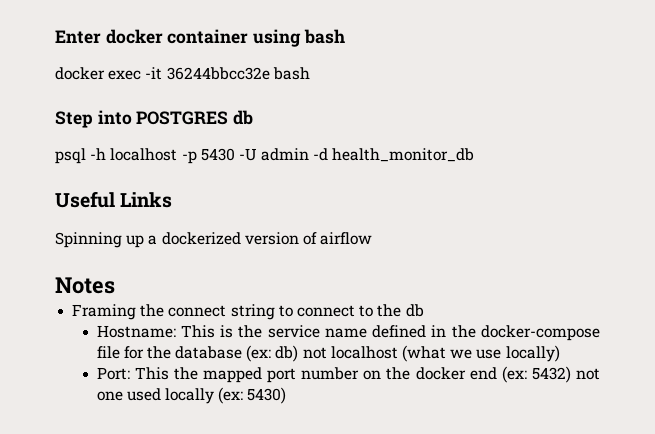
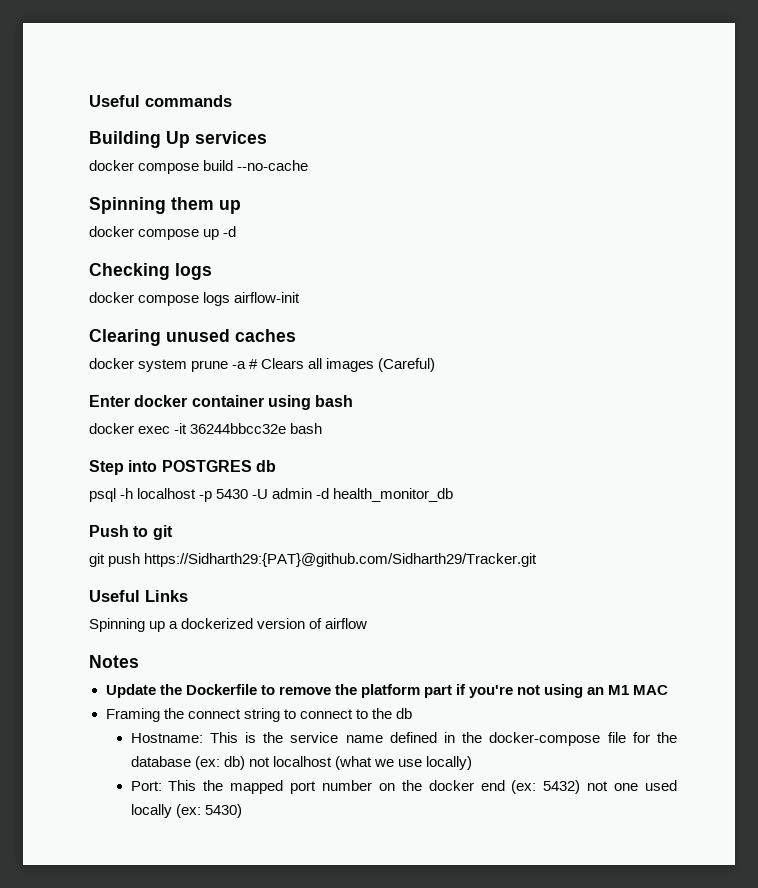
+ Useful commands
+ Building Up services
+ docker compose build --no-cache
+ Spinning them up
+ docker compose up -d
+ Checking logs
+ docker compose logs airflow-init
+ Clearing unused caches
+ docker system prune -a # Clears all images (Careful)
+ Push to git
+ git push https://Sidharth29:{PAT}@github.com/Sidharth29/Tracker.git
+ Update the Dockerfile to remove the platform part if you're not using an M1 MAC

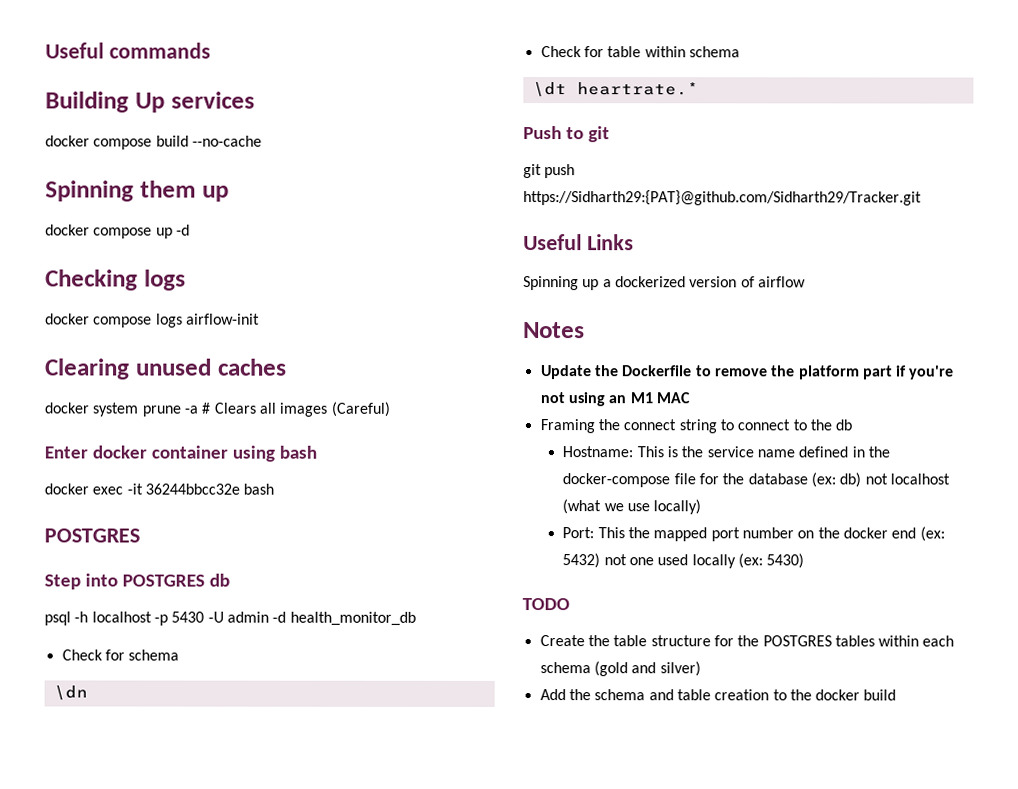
  docker exec -it 36244bbcc32e bash
+ POSTGRES
+ Check for schema
+ \dn
+ Check for table within schema
+ \dt heartrate.*
+ TODO
+ Create the table structure for the POSTGRES tables within each schema (gold and silver)
+ Add the schema and table creation to the docker build

